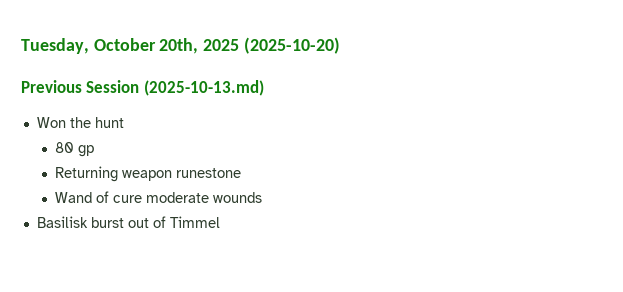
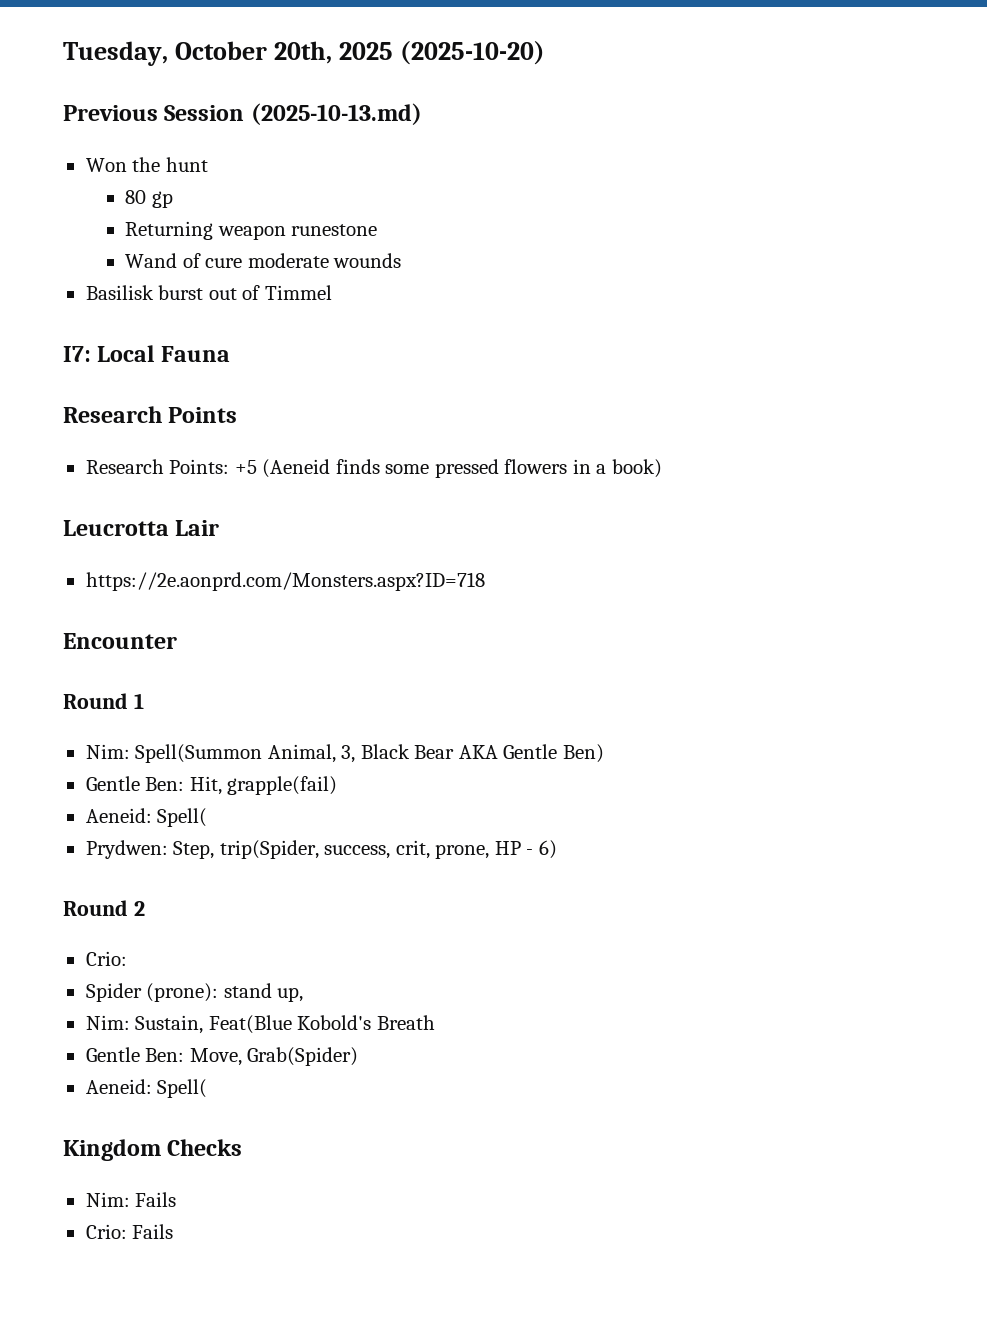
+ I7: Local Fauna
+ Research Points
+ Research Points: +5 (Aeneid finds some pressed flowers in a book)
+ Leucrotta Lair
+ https://2e.aonprd.com/Monsters.aspx?ID=718
+ Encounter
+ Round 1
+ Nim: Spell(Summon Animal, 3, Black Bear AKA Gentle Ben)
+ Gentle Ben: Hit, grapple(fail)
+ Aeneid: Spell(
+ Prydwen: Step, trip(Spider, success, crit, prone, HP - 6)
+ Round 2
+ Crio:
+ Spider (prone): stand up,
+ Nim: Sustain, Feat(Blue Kobold's Breath
+ Gentle Ben: Move, Grab(Spider)
+ Aeneid: Spell(
+ Kingdom Checks
+ Nim: Fails
+ Crio: Fails

